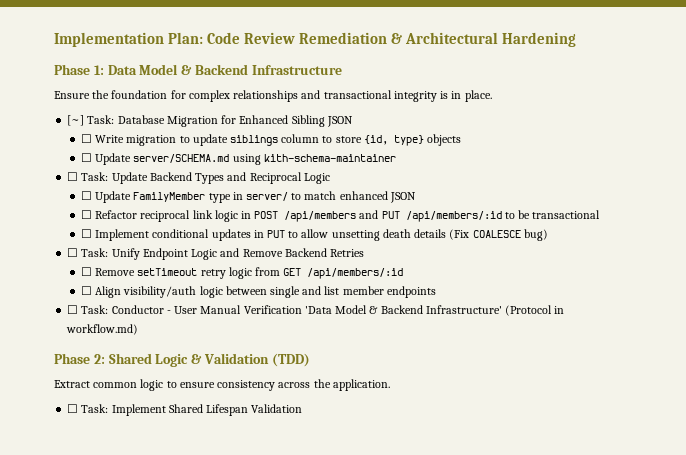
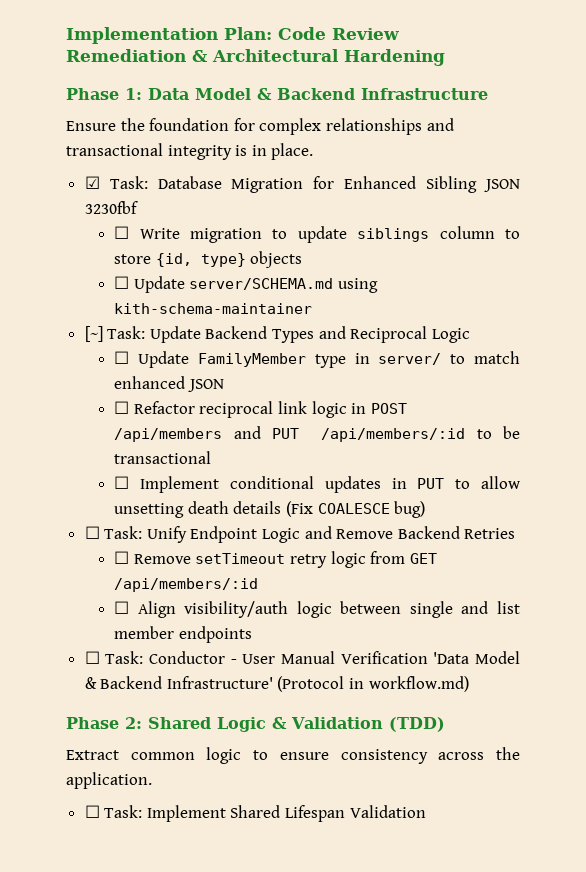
- [~] Task: Database Migration for Enhanced Sibling JSON
+ ☑ Task: Database Migration for Enhanced Sibling JSON 3230fbf
- ☐ Task: Update Backend Types and Reciprocal Logic
+ [~] Task: Update Backend Types and Reciprocal Logic

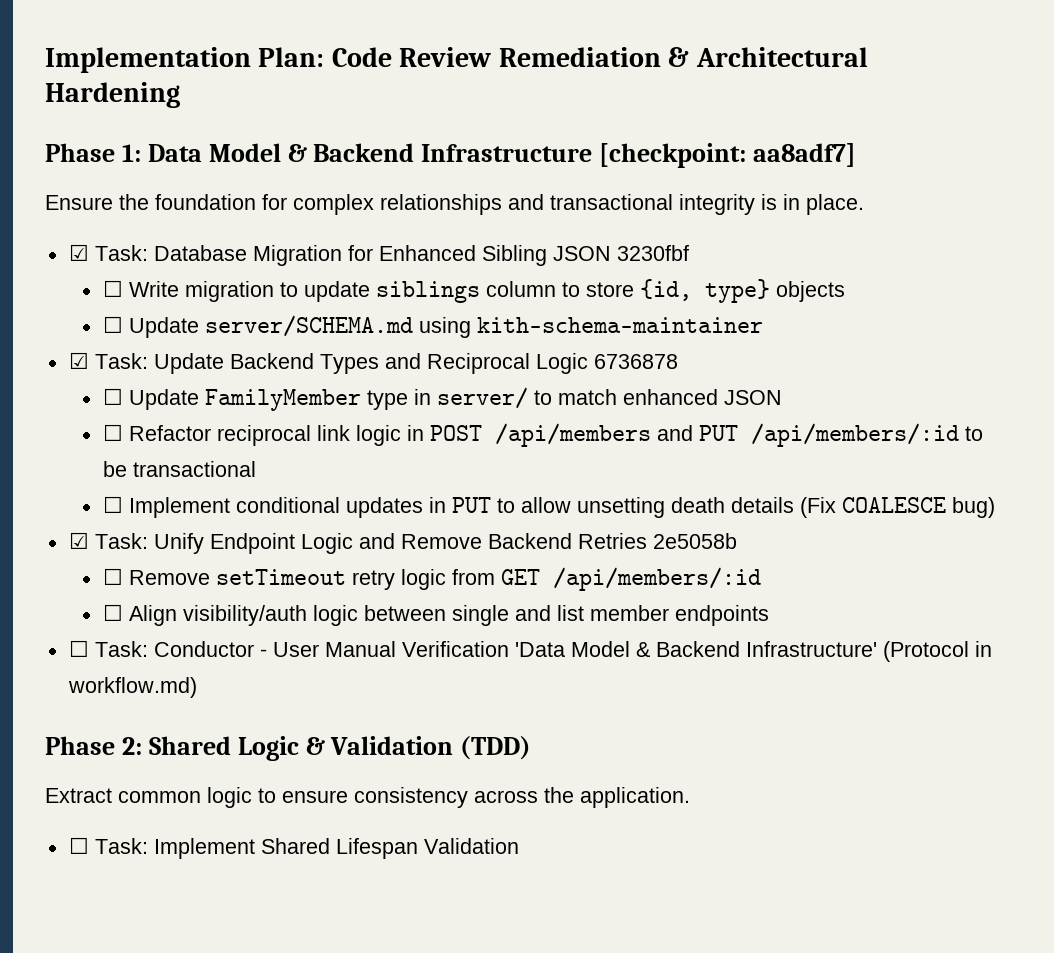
- Phase 1: Data Model & Backend Infrastructure
+ Phase 1: Data Model & Backend Infrastructure [checkpoint: aa8adf7]
- [~] Task: Update Backend Types and Reciprocal Logic
+ ☑ Task: Update Backend Types and Reciprocal Logic 6736878
- ☐ Task: Unify Endpoint Logic and Remove Backend Retries
+ ☑ Task: Unify Endpoint Logic and Remove Backend Retries 2e5058b

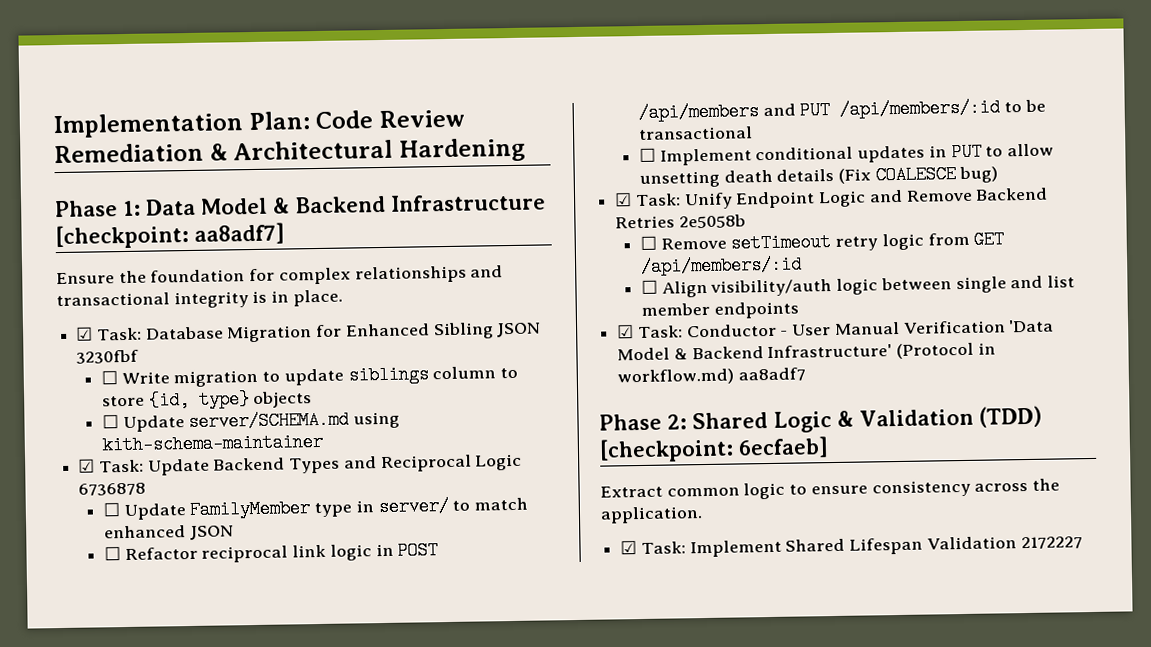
- ☐ Task: Conductor - User Manual Verification 'Data Model & Backend Infrastructure' (Protocol in workflow.md)
+ ☑ Task: Conductor - User Manual Verification 'Data Model & Backend Infrastructure' (Protocol in workflow.md) aa8adf7
- Phase 2: Shared Logic & Validation (TDD)
+ Phase 2: Shared Logic & Validation (TDD) [checkpoint: 6ecfaeb]
- ☐ Task: Implement Shared Lifespan Validation
+ ☑ Task: Implement Shared Lifespan Validation 2172227

